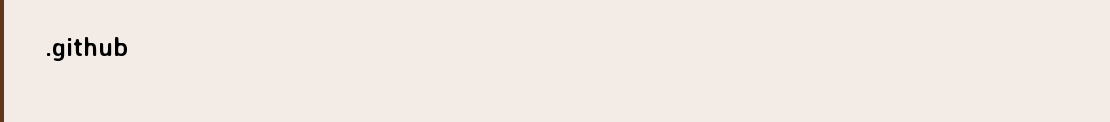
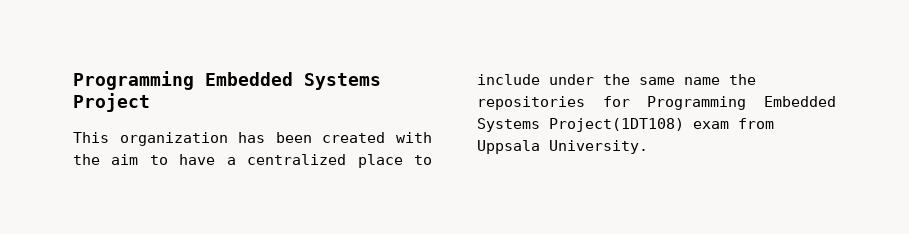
- .github
+ Programming Embedded Systems Project
+ This organization has been created with the aim to have a centralized place to include under the same name the repositories for Programming Embedded Systems Project(1DT108) exam from Uppsala University.

